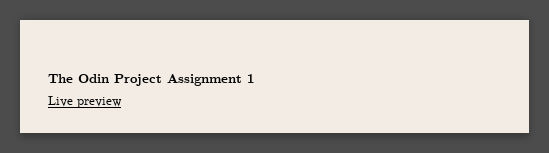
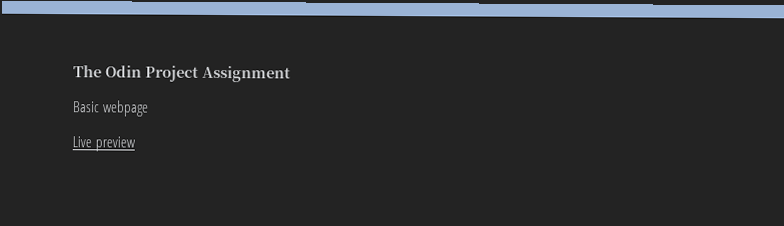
- The Odin Project Assignment 1
+ The Odin Project Assignment
+ Basic webpage

